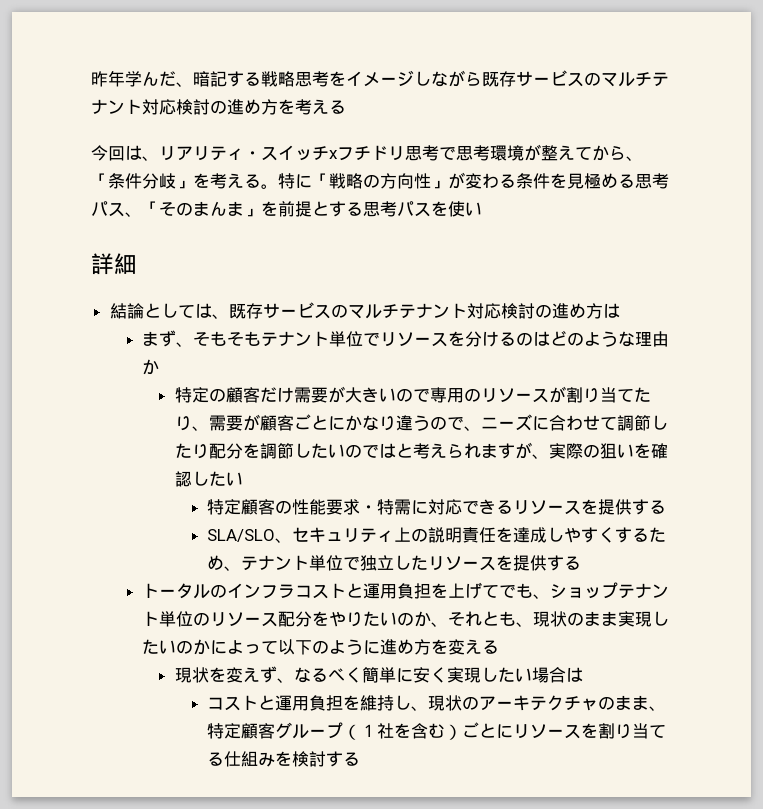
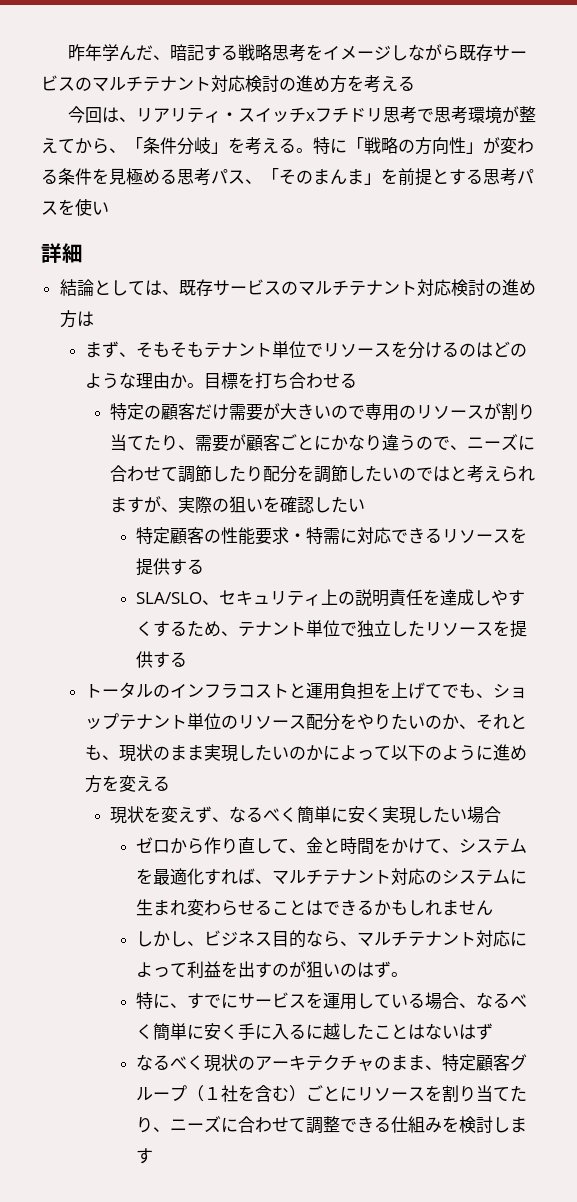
- まず、そもそもテナント単位でリソースを分けるのはどのような理由か
+ まず、そもそもテナント単位でリソースを分けるのはどのような理由か。目標を打ち合わせる
- 現状を変えず、なるべく簡単に安く実現したい場合は
- コストと運用負担を維持し、現状のアーキテクチャのまま、特定顧客グループ（１社を含む）ごとにリソースを割り当てる仕組みを検討する
+ 現状を変えず、なるべく簡単に安く実現したい場合
+ ゼロから作り直して、金と時間をかけて、システムを最適化すれば、マルチテナント対応のシステムに生まれ変わらせることはできるかもしれません
+ しかし、ビジネス目的なら、マルチテナント対応によって利益を出すのが狙いのはず。
+ 特に、すでにサービスを運用している場合、なるべく簡単に安く手に入るに越したことはないはず
+ なるべく現状のアーキテクチャのまま、特定顧客グループ（１社を含む）ごとにリソースを割り当てたり、ニーズに合わせて調整できる仕組みを検討します

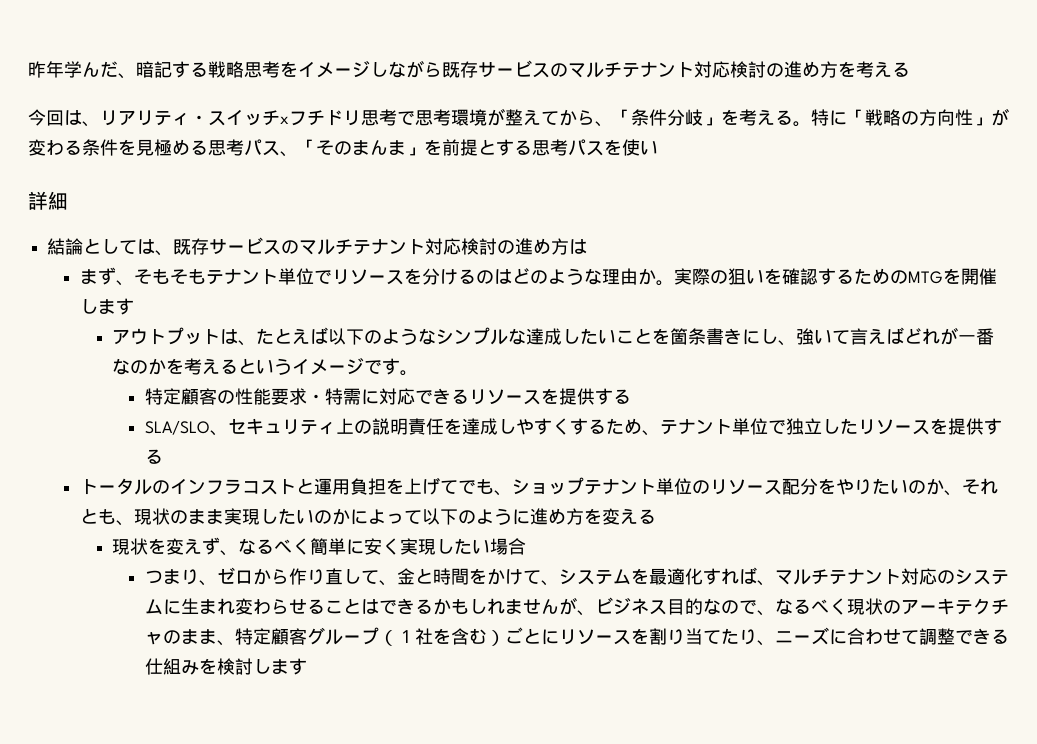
- 目標を打ち合わせる
- 特定の顧客だけ需要が大きいので専用のリソースが割り当てたり、需要が顧客ごとにかなり違うので、ニーズに合わせて調節したり配分を調節したいのではと考えられますが、実際の狙いを確認したい
+ 実際の狙いを確認するためのMTGを開催します
+ アウトプットは、たとえば以下のようなシンプルな達成したいことを箇条書きにし、強いて言えばどれが一番なのかを考えるというイメージです。
- ゼロから作り直して、金と時間をかけて、システムを最適化すれば、マルチテナント対応のシステムに生まれ変わらせることはできるかもしれません
- しかし、ビジネス目的なら、マルチテナント対応によって利益を出すのが狙いのはず。
- 特に、すでにサービスを運用している場合、なるべく簡単に安く手に入るに越したことはないはず
- なるべく現状のアーキテクチャのまま、特定顧客グループ（１社を含む）ごとにリソースを割り当てたり、ニーズに合わせて調整できる仕組みを検討します
+ つまり、ゼロから作り直して、金と時間をかけて、システムを最適化すれば、マルチテナント対応のシステムに生まれ変わらせることはできるかもしれませんが、ビジネス目的なので、なるべく現状のアーキテクチャのまま、特定顧客グループ（１社を含む）ごとにリソースを割り当てたり、ニーズに合わせて調整できる仕組みを検討します

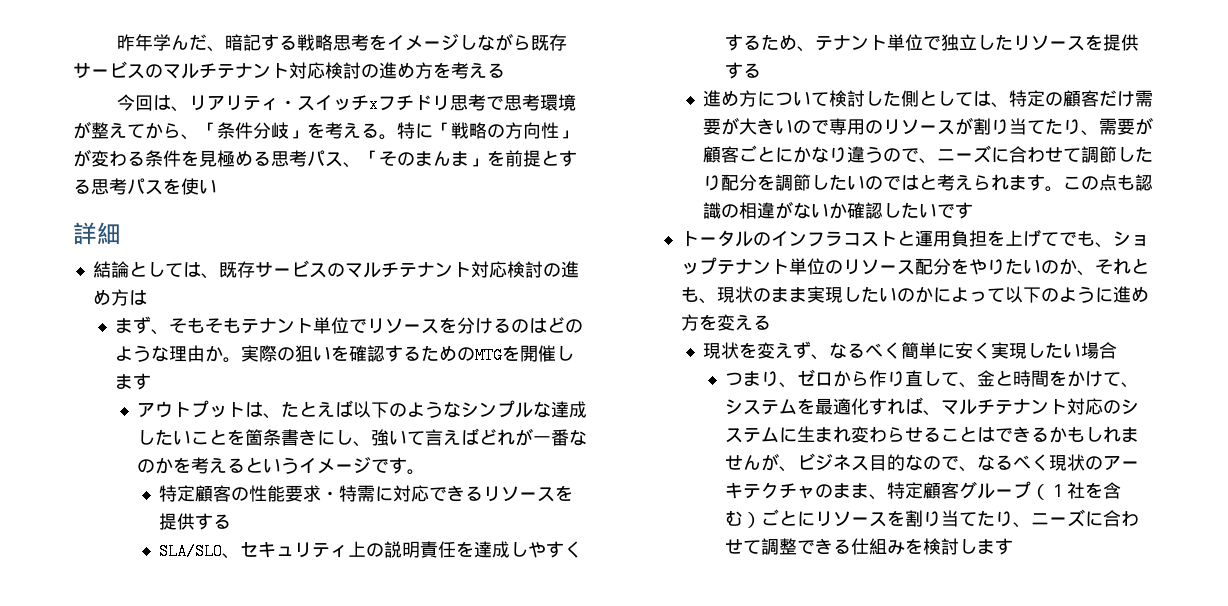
+ 進め方について検討した側としては、特定の顧客だけ需要が大きいので専用のリソースが割り当てたり、需要が顧客ごとにかなり違うので、ニーズに合わせて調節したり配分を調節したいのではと考えられます。この点も認識の相違がないか確認したいです

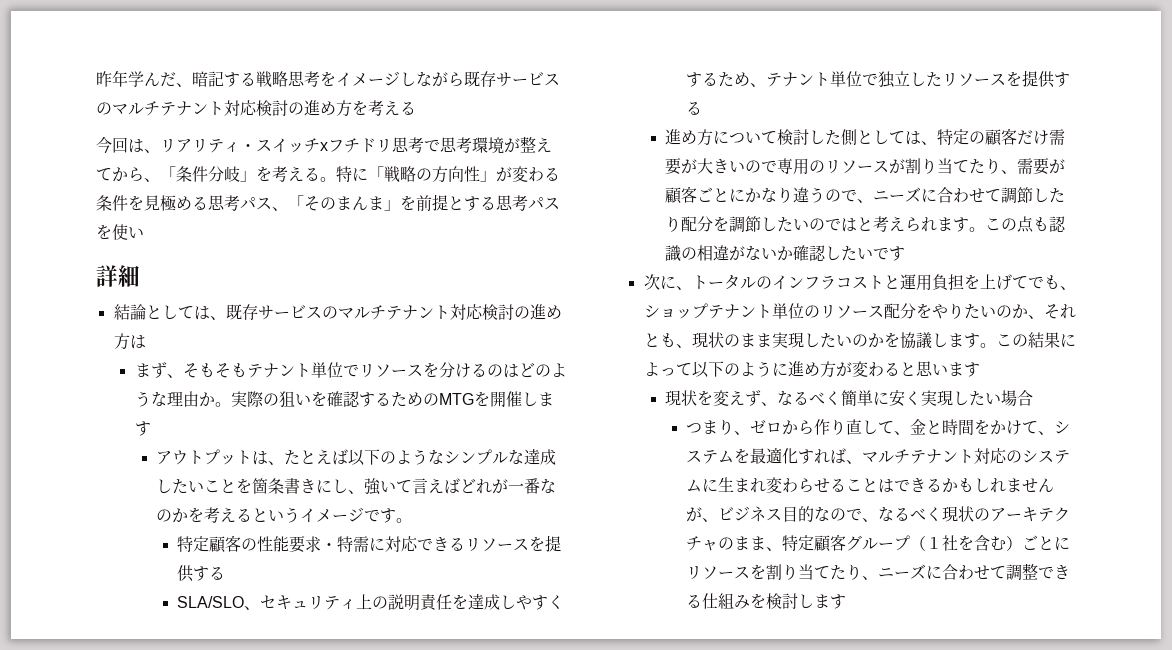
- トータルのインフラコストと運用負担を上げてでも、ショップテナント単位のリソース配分をやりたいのか、それとも、現状のまま実現したいのかによって以下のように進め方を変える
+ 次に、トータルのインフラコストと運用負担を上げてでも、ショップテナント単位のリソース配分をやりたいのか、それとも、現状のまま実現したいのかを協議します。この結果によって以下のように進め方が変わると思います

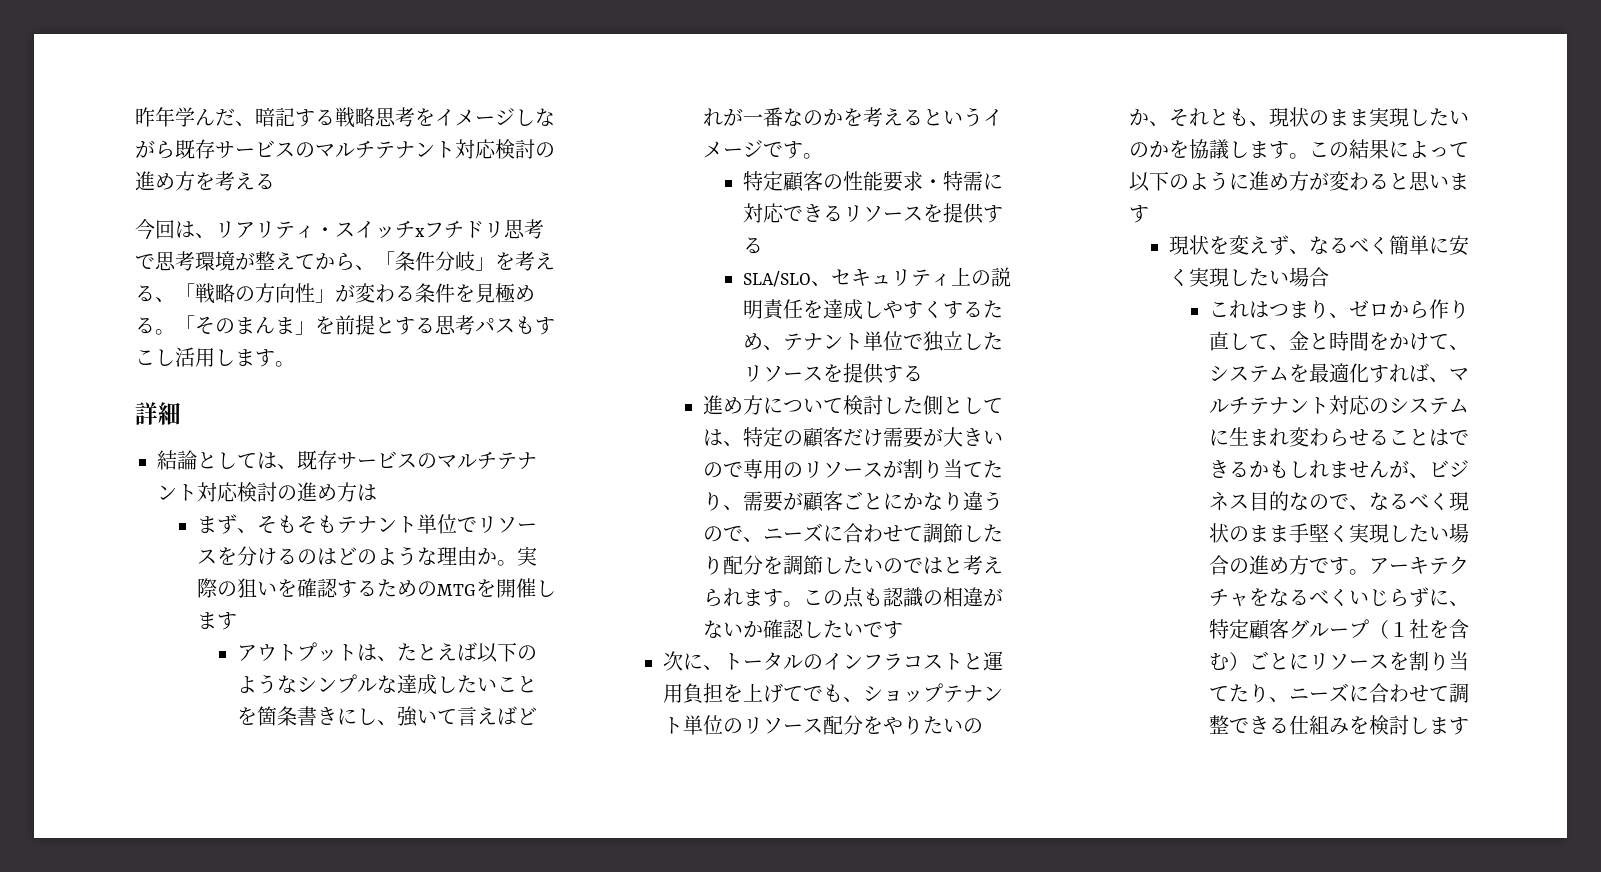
- 今回は、リアリティ・スイッチxフチドリ思考で思考環境が整えてから、「条件分岐」を考える。特に「戦略の方向性」が変わる条件を見極める思考パス、「そのまんま」を前提とする思考パスを使い
+ 今回は、リアリティ・スイッチxフチドリ思考で思考環境が整えてから、「条件分岐」を考える、「戦略の方向性」が変わる条件を見極める。「そのまんま」を前提とする思考パスもすこし活用します。
- つまり、ゼロから作り直して、金と時間をかけて、システムを最適化すれば、マルチテナント対応のシステムに生まれ変わらせることはできるかもしれませんが、ビジネス目的なので、なるべく現状のアーキテクチャのまま、特定顧客グループ（１社を含む）ごとにリソースを割り当てたり、ニーズに合わせて調整できる仕組みを検討します
+ これはつまり、ゼロから作り直して、金と時間をかけて、システムを最適化すれば、マルチテナント対応のシステムに生まれ変わらせることはできるかもしれませんが、ビジネス目的なので、なるべく現状のまま手堅く実現したい場合の進め方です。アーキテクチャをなるべくいじらずに、特定顧客グループ（１社を含む）ごとにリソースを割り当てたり、ニーズに合わせて調整できる仕組みを検討します

